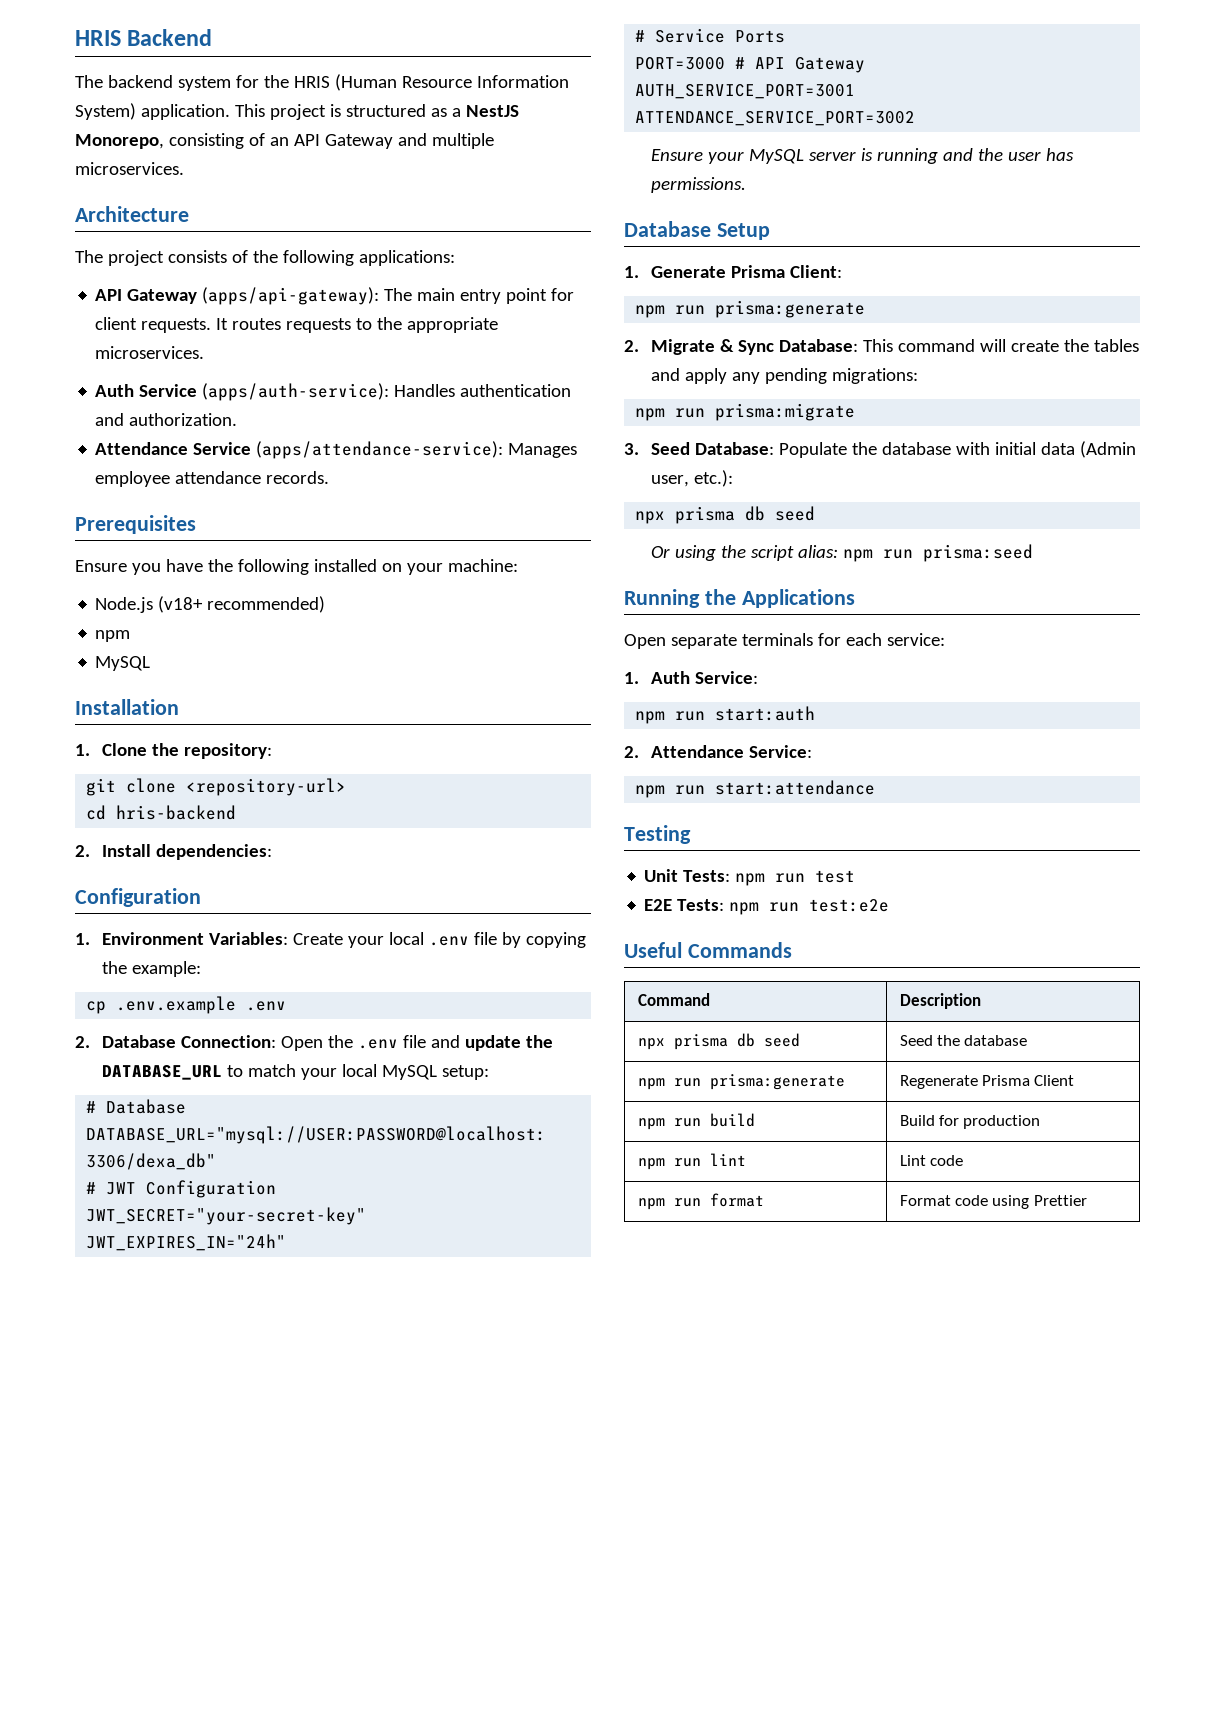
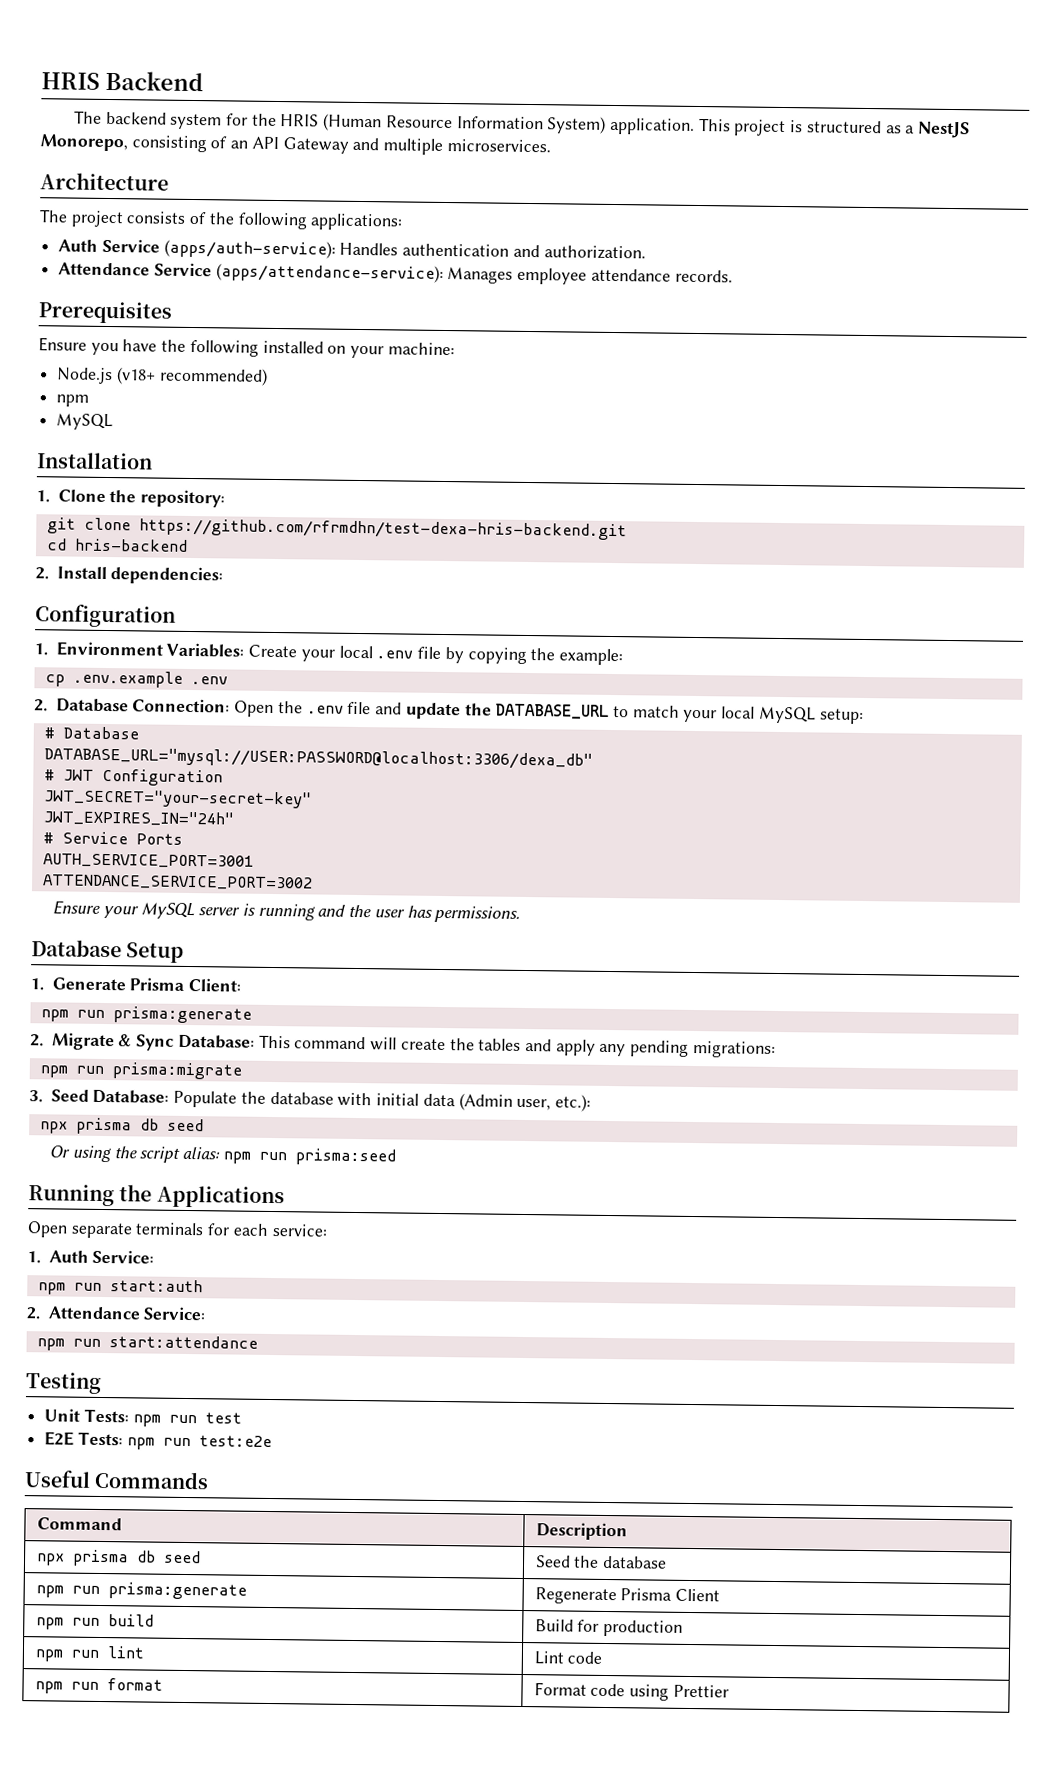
- API Gateway (apps/api-gateway): The main entry point for client requests. It routes requests to the appropriate microservices.
- git clone <repository-url>
+ git clone https://github.com/rfrmdhn/test-dexa-hris-backend.git
- PORT=3000 # API Gateway

